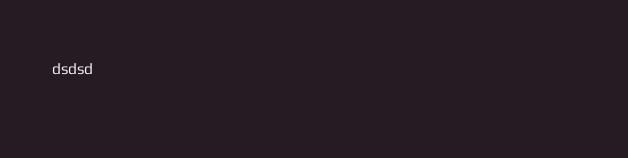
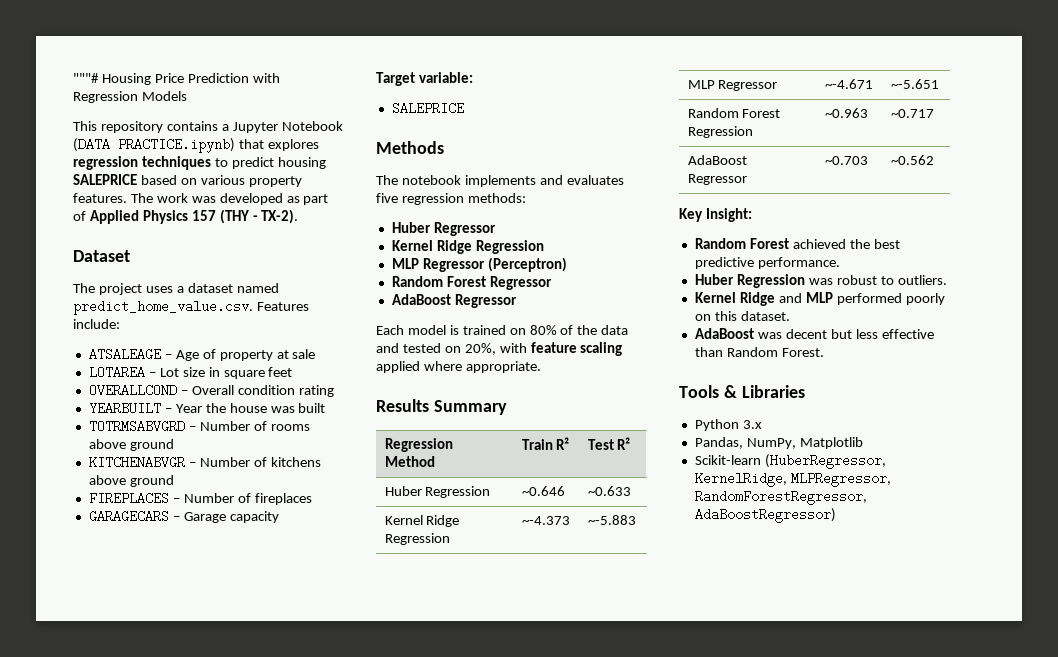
- dsdsd
+ """# Housing Price Prediction with Regression Models
+ This repository contains a Jupyter Notebook (DATA PRACTICE.ipynb) that explores regression techniques to predict housing SALEPRICE based on various property features. The work was developed as part of Applied Physics 157 (THY - TX-2).
+ Dataset
+ The project uses a dataset named predict_home_value.csv. Features include:
+ ATSALEAGE – Age of property at sale
+ LOTAREA – Lot size in square feet
+ OVERALLCOND – Overall condition rating
+ YEARBUILT – Year the house was built
+ TOTRMSABVGRD – Number of rooms above ground
+ KITCHENABVGR – Number of kitchens above ground
+ FIREPLACES – Number of fireplaces
+ GARAGECARS – Garage capacity
+ Target variable:
+ SALEPRICE
+ Methods
+ The notebook implements and evaluates five regression methods:
+ Huber Regressor
+ Kernel Ridge Regression
+ MLP Regressor (Perceptron)
+ Random Forest Regressor
+ AdaBoost Regressor
+ Each model is trained on 80% of the data and tested on 20%, with feature scaling applied where appropriate.
+ Results Summary
+ Regression Method | Train R² | Test R²
+ Huber Regression | ~0.646 | ~0.633
+ Kernel Ridge Regression | ~-4.373 | ~-5.883
+ MLP Regressor | ~-4.671 | ~-5.651
+ Random Forest Regression | ~0.963 | ~0.717
+ AdaBoost Regressor | ~0.703 | ~0.562
+ Key Insight:
+ Random Forest achieved the best predictive performance.
+ Huber Regression was robust to outliers.
+ Kernel Ridge and MLP performed poorly on this dataset.
+ AdaBoost was decent but less effective than Random Forest.
+ Tools & Libraries
+ Python 3.x
+ Pandas, NumPy, Matplotlib
+ Scikit-learn (HuberRegressor, KernelRidge, MLPRegressor, RandomForestRegressor, AdaBoostRegressor)

